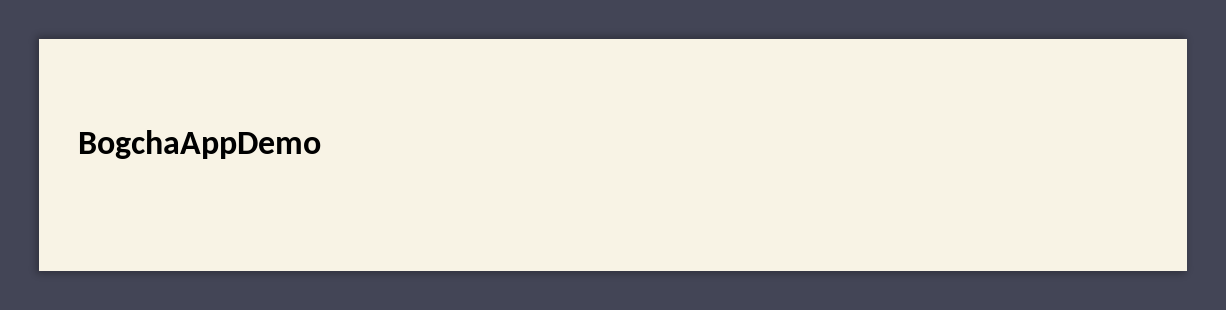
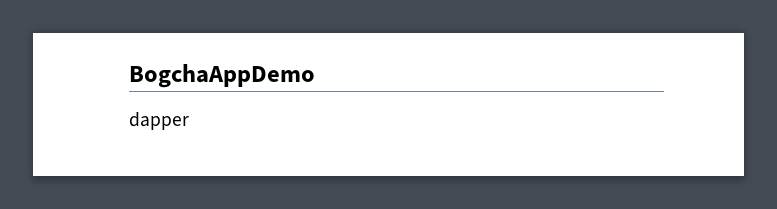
+ dapper

